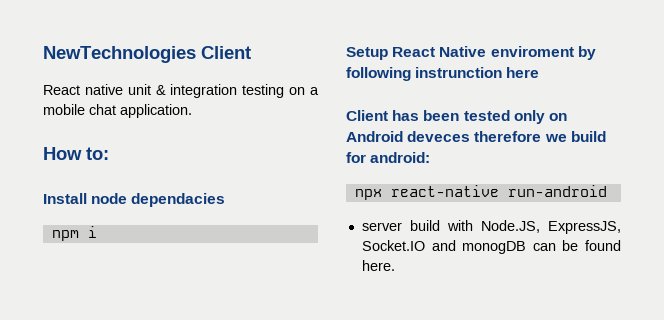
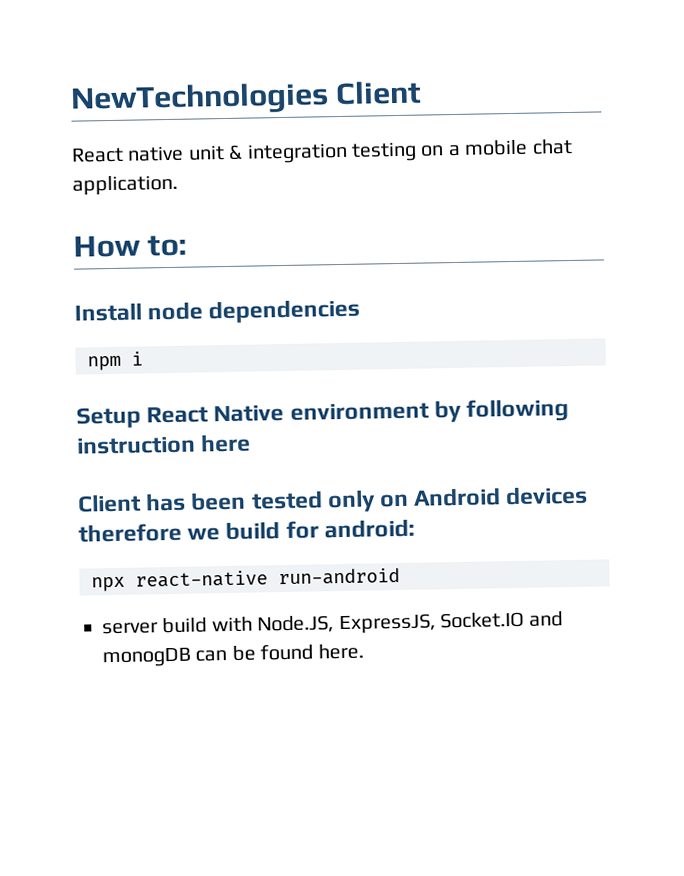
- Install node dependacies
+ Install node dependencies
- Setup React Native enviroment by following instrunction here
+ Setup React Native environment by following instruction here
- Client has been tested only on Android deveces therefore we build for android:
+ Client has been tested only on Android devices therefore we build for android:

